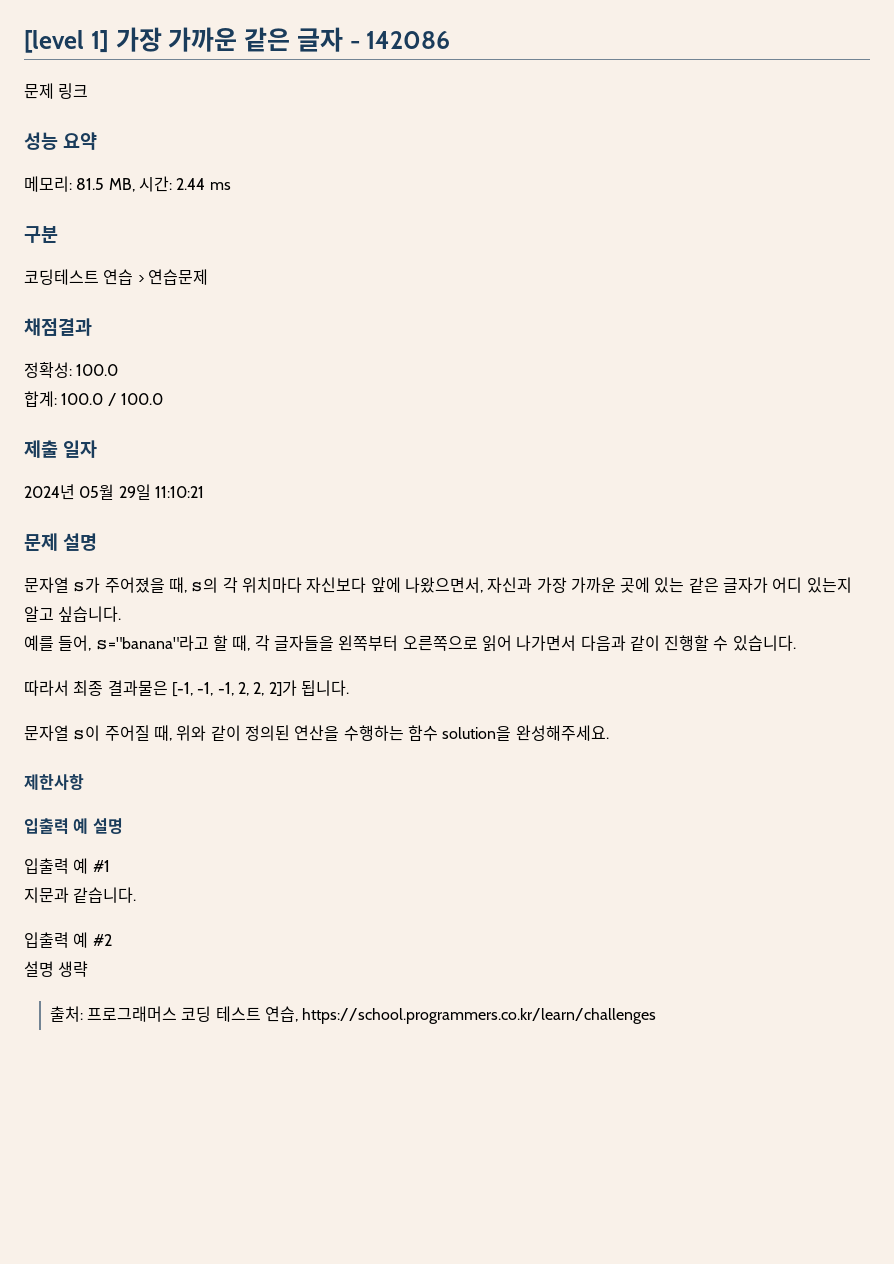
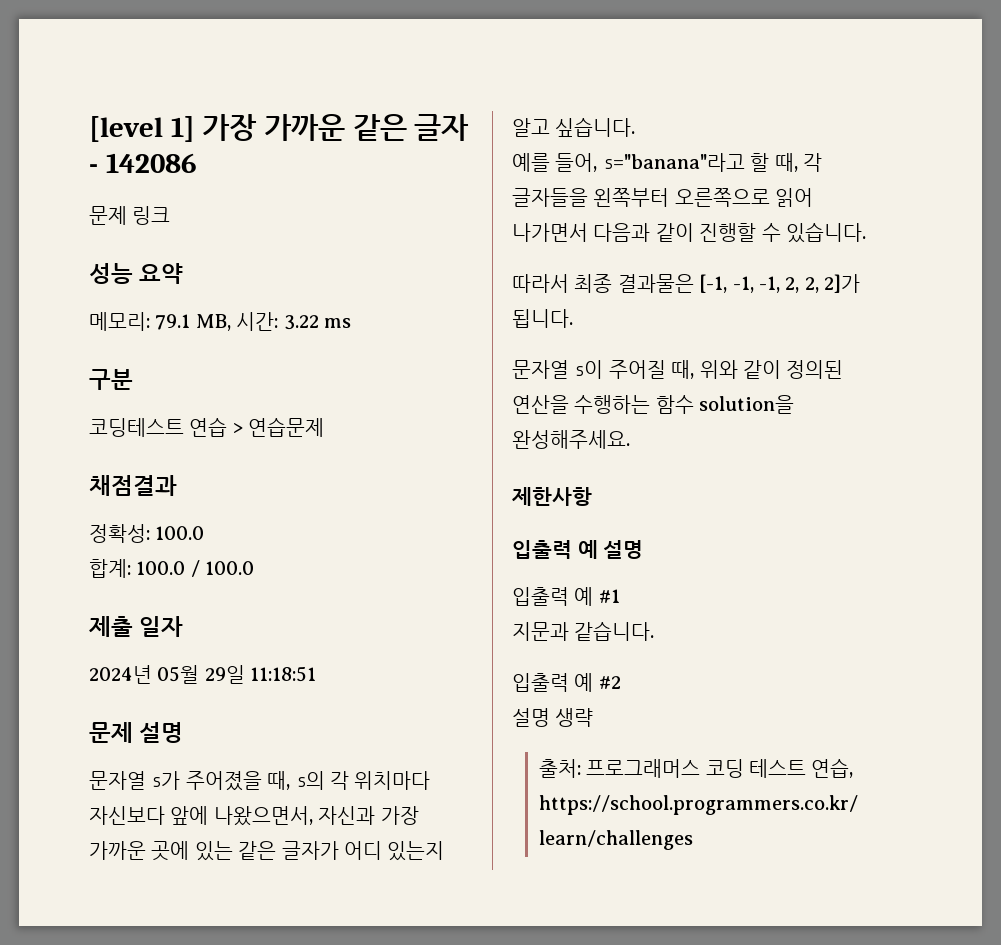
- 메모리: 81.5 MB, 시간: 2.44 ms
+ 메모리: 79.1 MB, 시간: 3.22 ms
- 2024년 05월 29일 11:10:21
+ 2024년 05월 29일 11:18:51

